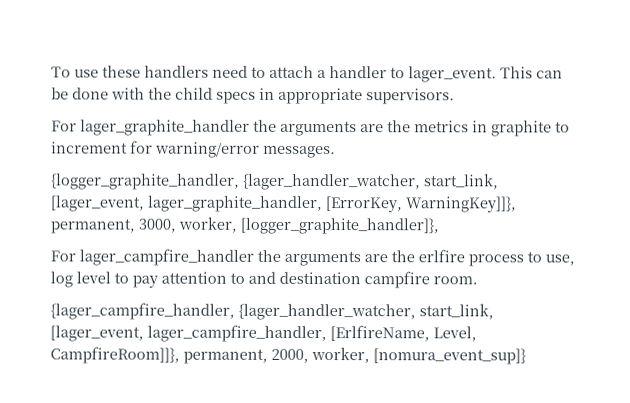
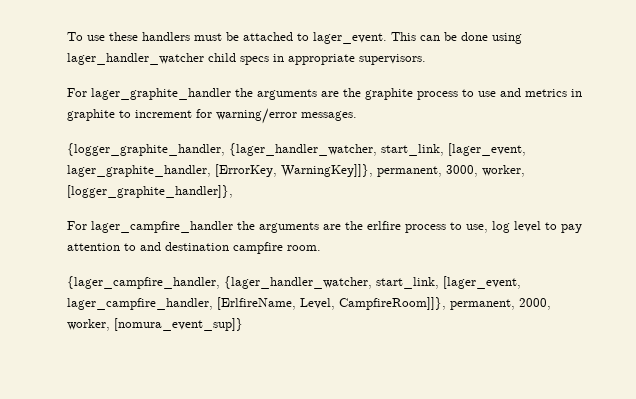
- To use these handlers need to attach a handler to lager_event.
+ To use these handlers must be attached to lager_event.
- This can be done with the child specs in appropriate supervisors.
+ This can be done using lager_handler_watcher child specs in appropriate supervisors.
- For lager_graphite_handler the arguments are the metrics in graphite to increment for warning/error messages.
+ For lager_graphite_handler the arguments are the graphite process to use and metrics in graphite to increment for warning/error messages.

